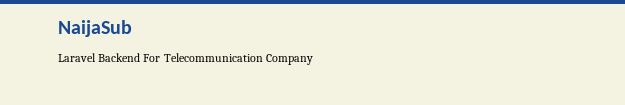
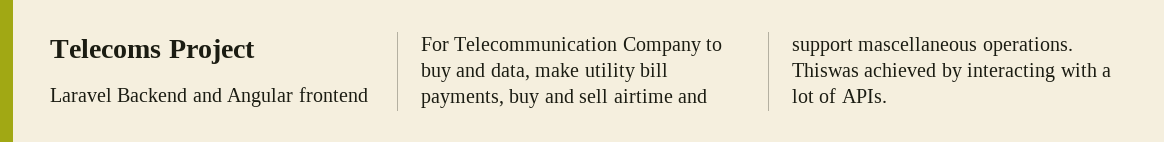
- NaijaSub
+ Telecoms Project
- Laravel Backend For Telecommunication Company
+ Laravel Backend and Angular frontend For Telecommunication Company to buy and data, make utility bill payments, buy and sell airtime and support mascellaneous operations. Thiswas achieved by interacting with a lot of APIs.

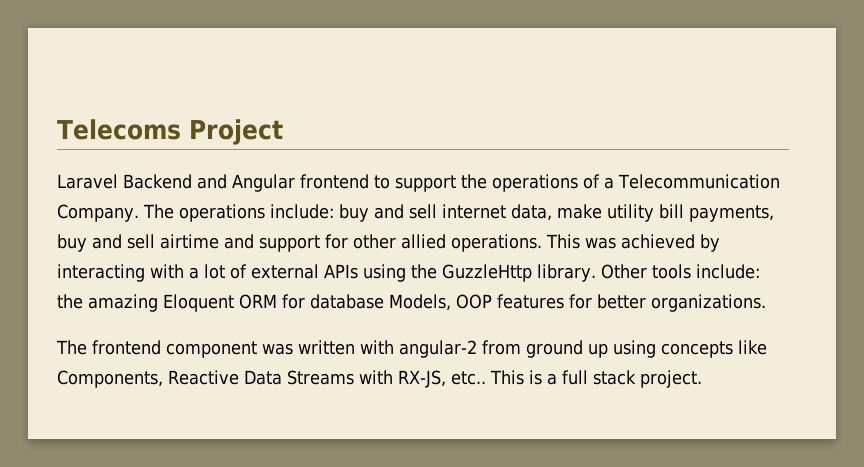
- Laravel Backend and Angular frontend For Telecommunication Company to buy and data, make utility bill payments, buy and sell airtime and support mascellaneous operations. Thiswas achieved by interacting with a lot of APIs.
+ Laravel Backend and Angular frontend to support the operations of a Telecommunication Company. The operations include: buy and sell internet data, make utility bill payments, buy and sell airtime and support for other allied operations. This was achieved by interacting with a lot of external APIs using the GuzzleHttp library. Other tools include: the amazing Eloquent ORM for database Models, OOP features for better organizations.
+ The frontend component was written with angular-2 from ground up using concepts like Components, Reactive Data Streams with RX-JS, etc.. This is a full stack project.

